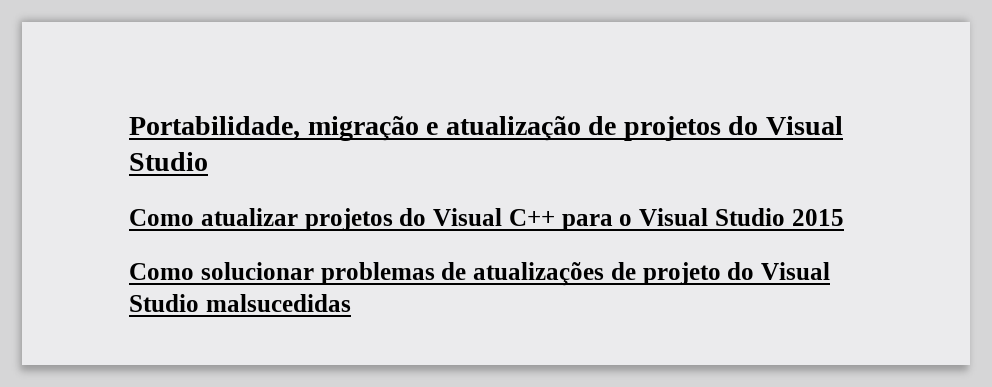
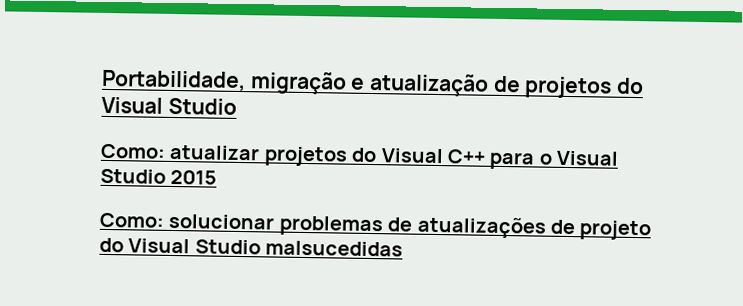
- Como atualizar projetos do Visual C++ para o Visual Studio 2015
+ Como: atualizar projetos do Visual C++ para o Visual Studio 2015
- Como solucionar problemas de atualizações de projeto do Visual Studio malsucedidas
+ Como: solucionar problemas de atualizações de projeto do Visual Studio malsucedidas

